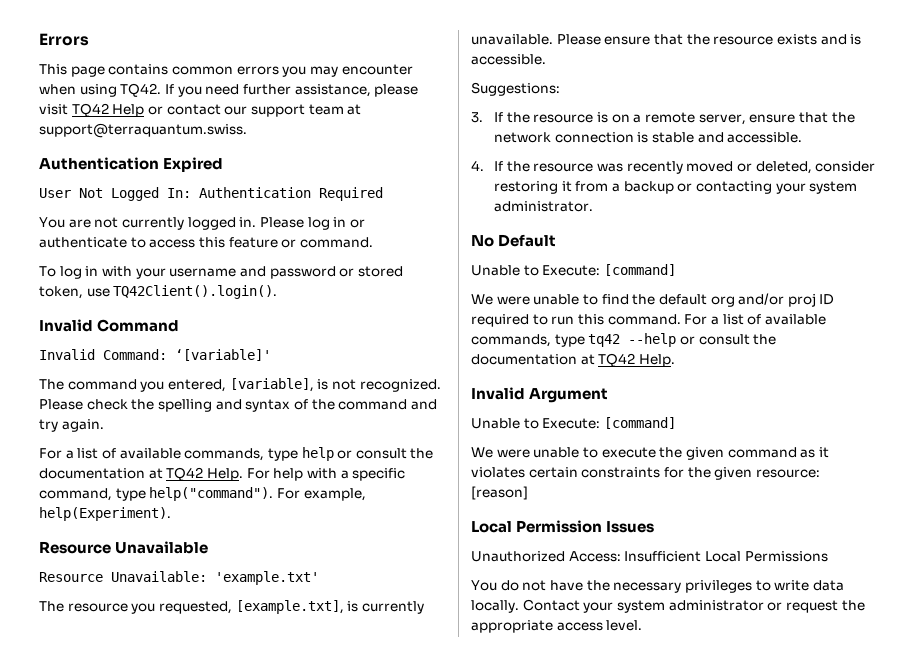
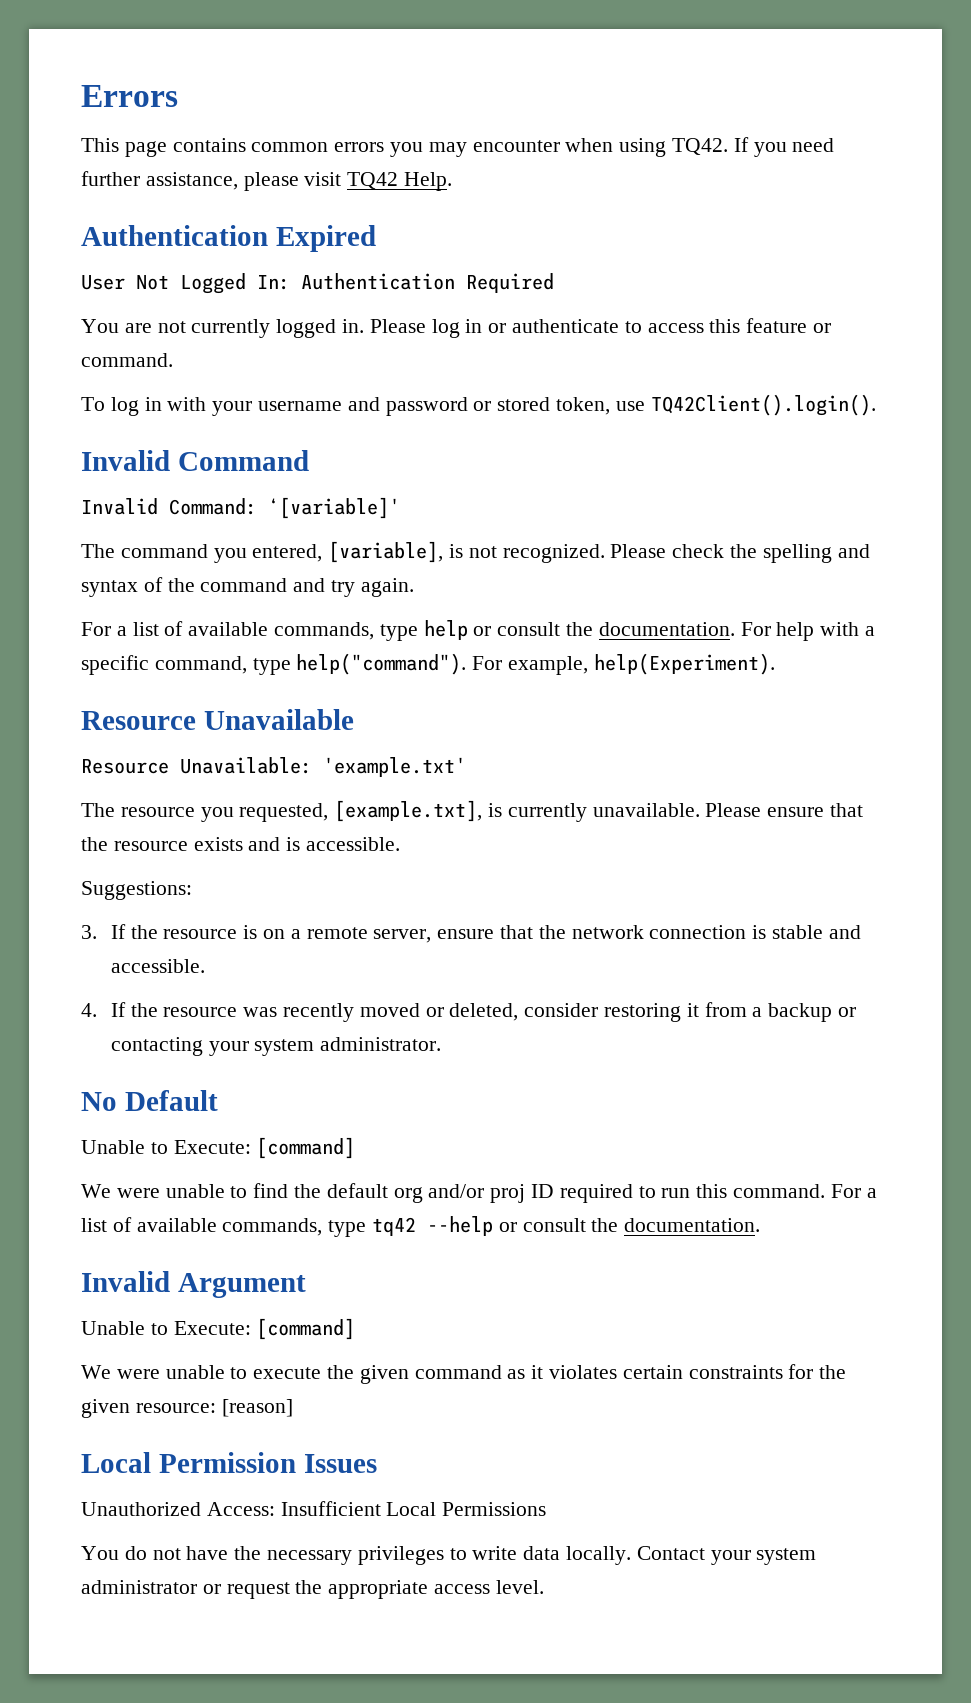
- If you need further assistance, please visit TQ42 Help or contact our support team at support@terraquantum.swiss.
+ If you need further assistance, please visit TQ42 Help.
- For a list of available commands, type help or consult the documentation at TQ42 Help.
+ For a list of available commands, type help or consult the documentation.
- For a list of available commands, type tq42 --help or consult the documentation at TQ42 Help.
+ For a list of available commands, type tq42 --help or consult the documentation.

